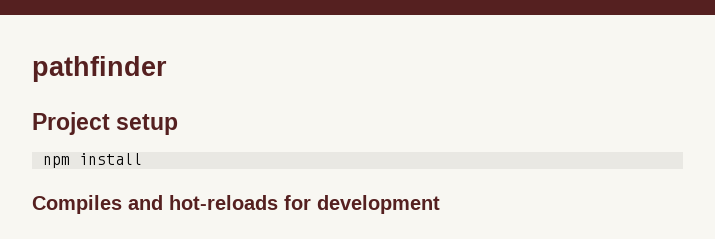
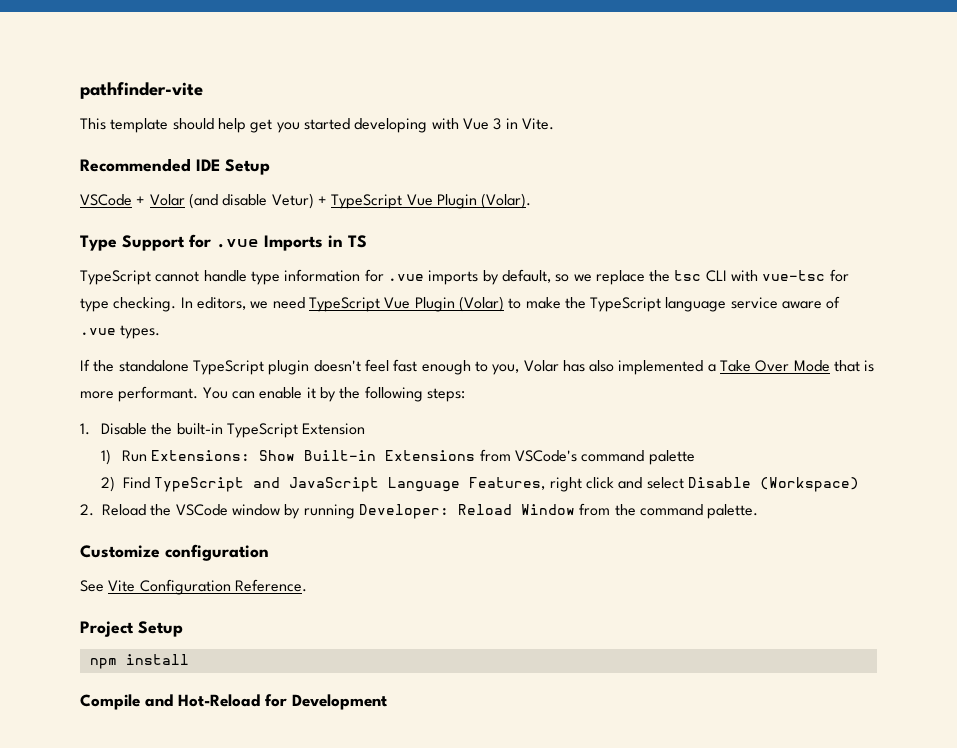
- pathfinder
+ pathfinder-vite
+ This template should help get you started developing with Vue 3 in Vite.
+ Recommended IDE Setup
+ VSCode + Volar (and disable Vetur) + TypeScript Vue Plugin (Volar).
+ Type Support for .vue Imports in TS
+ TypeScript cannot handle type information for .vue imports by default, so we replace the tsc CLI with vue-tsc for type checking. In editors, we need TypeScript Vue Plugin (Volar) to make the TypeScript language service aware of .vue types.
+ If the standalone TypeScript plugin doesn't feel fast enough to you, Volar has also implemented a Take Over Mode that is more performant. You can enable it by the following steps:
+ 1. Disable the built-in TypeScript Extension
+ 1) Run Extensions: Show Built-in Extensions from VSCode's command palette
+ 2) Find TypeScript and JavaScript Language Features, right click and select Disable (Workspace)
+ 2. Reload the VSCode window by running Developer: Reload Window from the command palette.
+ Customize configuration
+ See Vite Configuration Reference.
- Project setup
+ Project Setup
- Compiles and hot-reloads for development
+ Compile and Hot-Reload for Development

